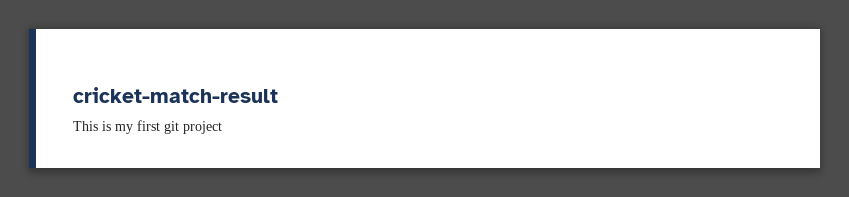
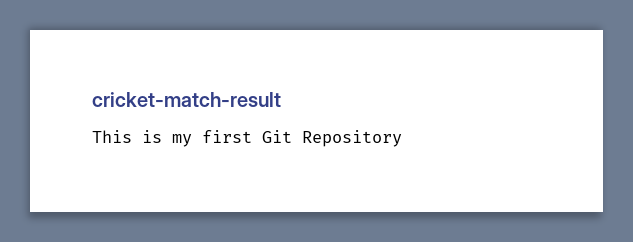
- This is my first git project
+ This is my first Git Repository

